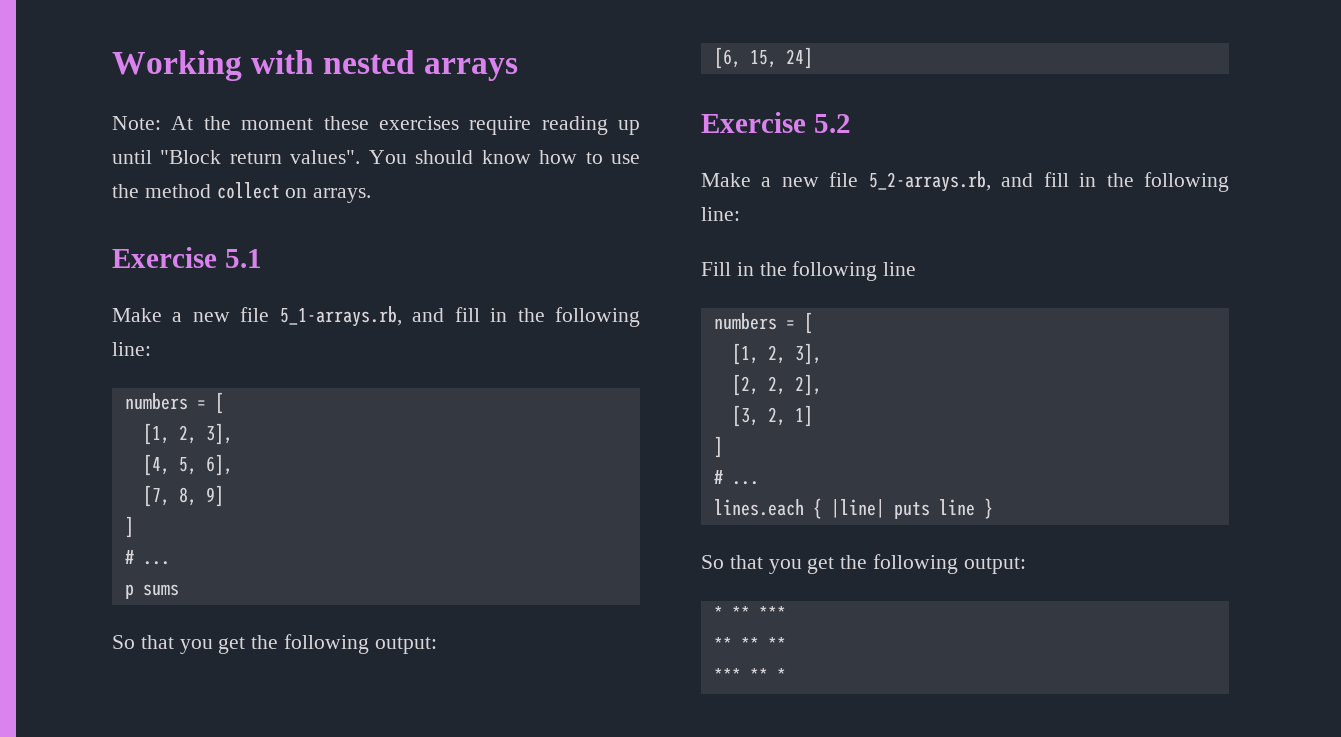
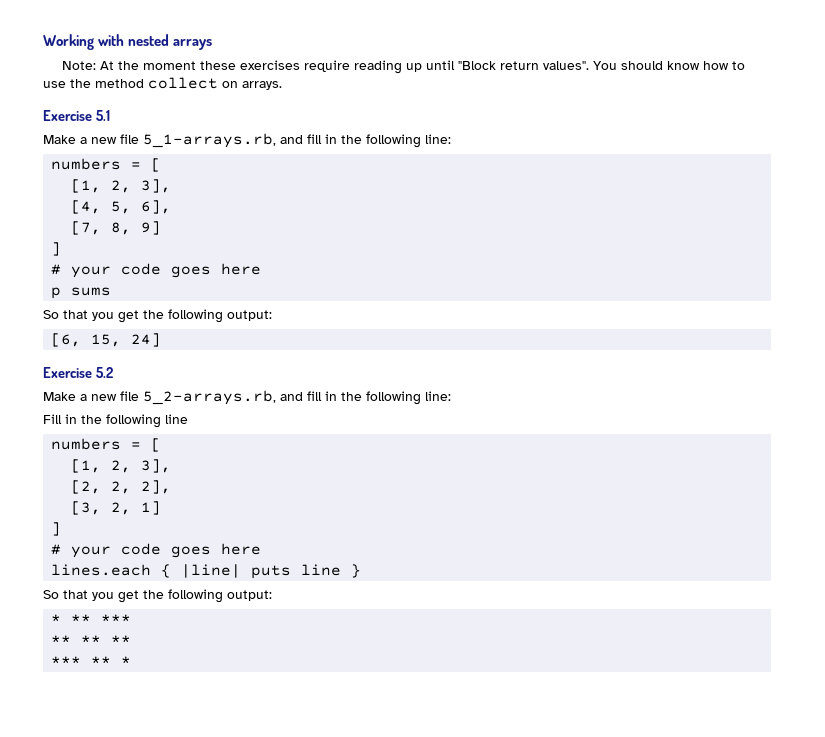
  [7, 8, 9]
  ]
- # ...
+ # your code goes here
  [3, 2, 1]
  ]
- # ...
+ # your code goes here

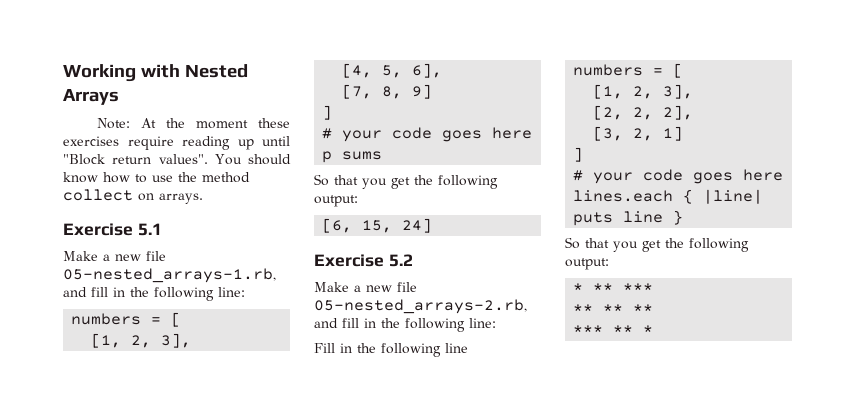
- Working with nested arrays
+ Working with Nested Arrays
- Make a new file 5_1-arrays.rb, and fill in the following line:
+ Make a new file 05-nested_arrays-1.rb, and fill in the following line:
- Make a new file 5_2-arrays.rb, and fill in the following line:
+ Make a new file 05-nested_arrays-2.rb, and fill in the following line:

